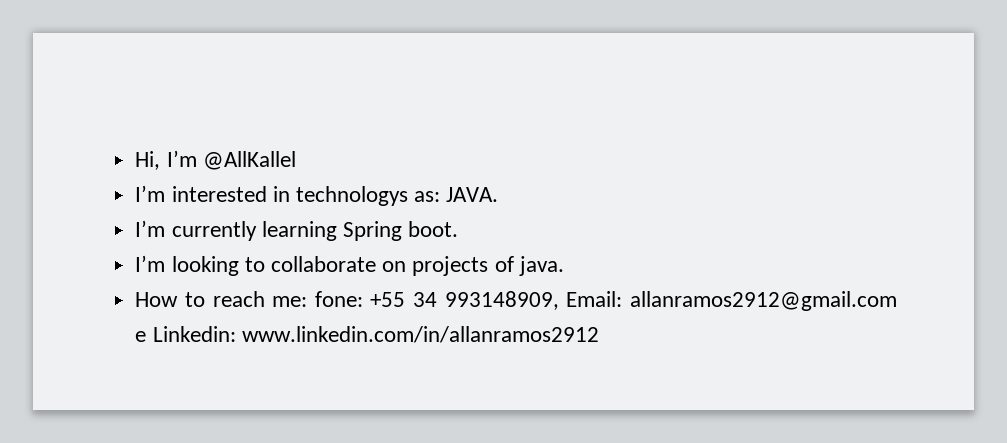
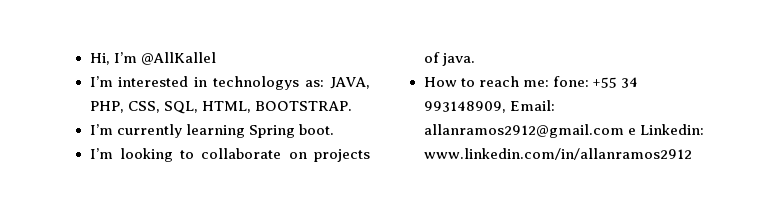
- I’m interested in technologys as: JAVA.
+ I’m interested in technologys as: JAVA, PHP, CSS, SQL, HTML, BOOTSTRAP.

